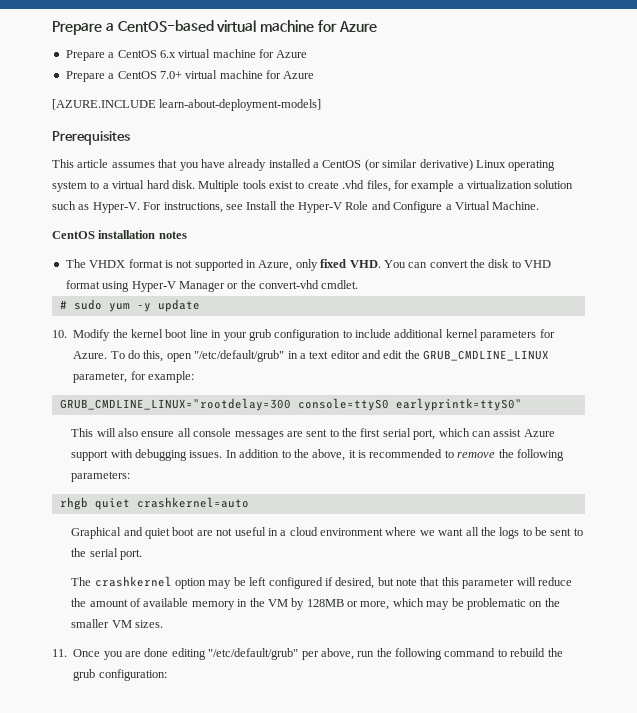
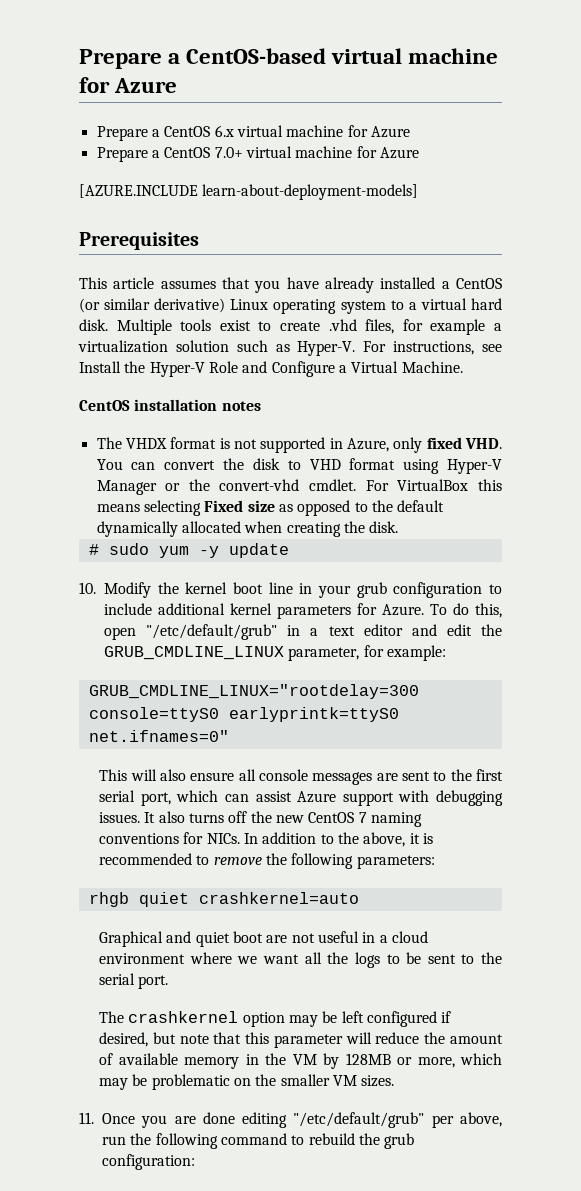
+ For VirtualBox this means selecting Fixed size as opposed to the default dynamically allocated when creating the disk.
- GRUB_CMDLINE_LINUX="rootdelay=300 console=ttyS0 earlyprintk=ttyS0"
+ GRUB_CMDLINE_LINUX="rootdelay=300 console=ttyS0 earlyprintk=ttyS0 net.ifnames=0"
+ It also turns off the new CentOS 7 naming conventions for NICs.

